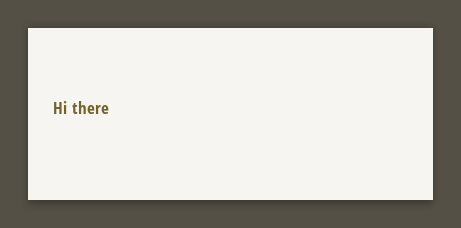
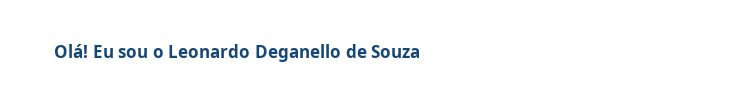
- Hi there
+ Olá! Eu sou o Leonardo Deganello de Souza

